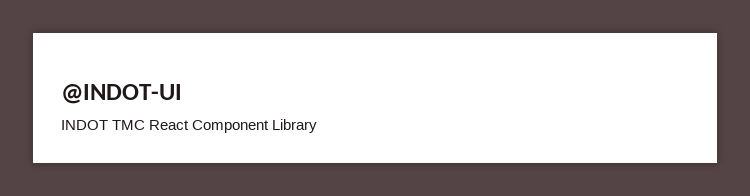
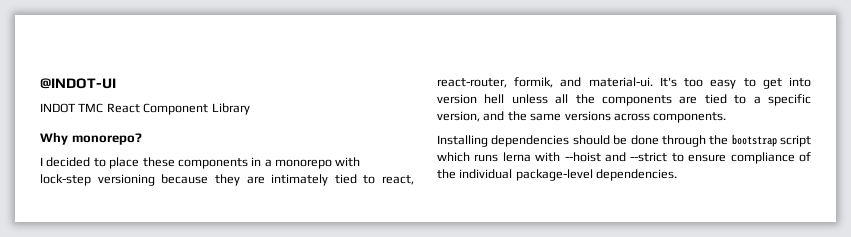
+ Why monorepo?
+ I decided to place these components in a monorepo with lock-step versioning because they are intimately tied to react, react-router, formik, and material-ui. It's too easy to get into version hell unless all the components are tied to a specific version, and the same versions across components.
+ Installing dependencies should be done through the bootstrap script which runs lerna with --hoist and --strict to ensure compliance of the individual package-level dependencies.

